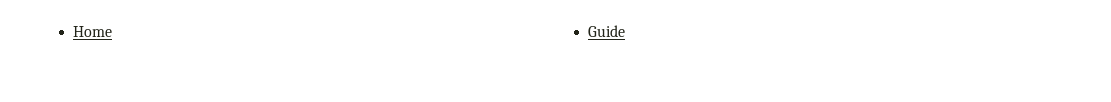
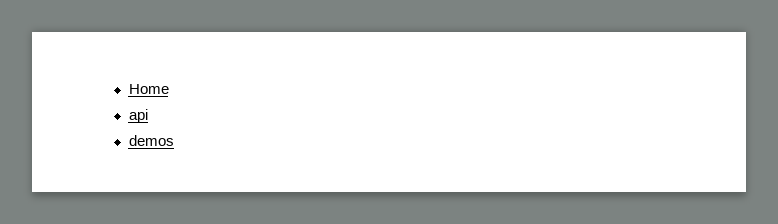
- Guide
+ api
+ demos

